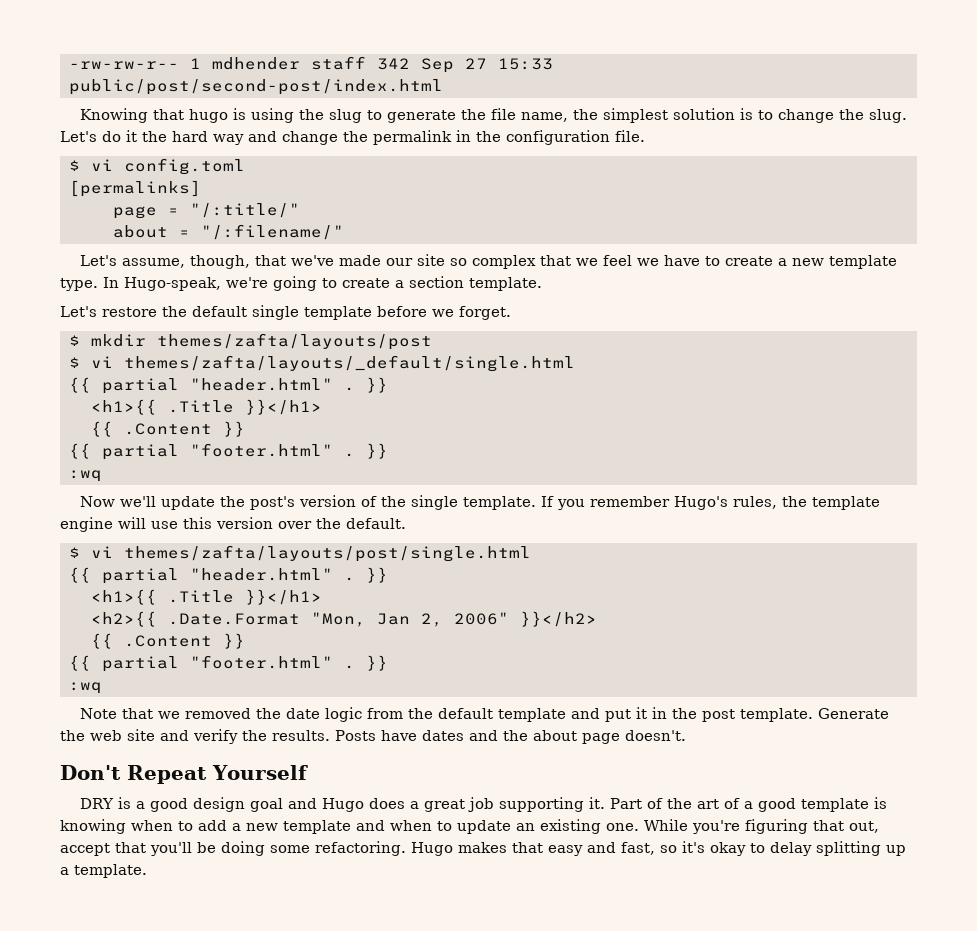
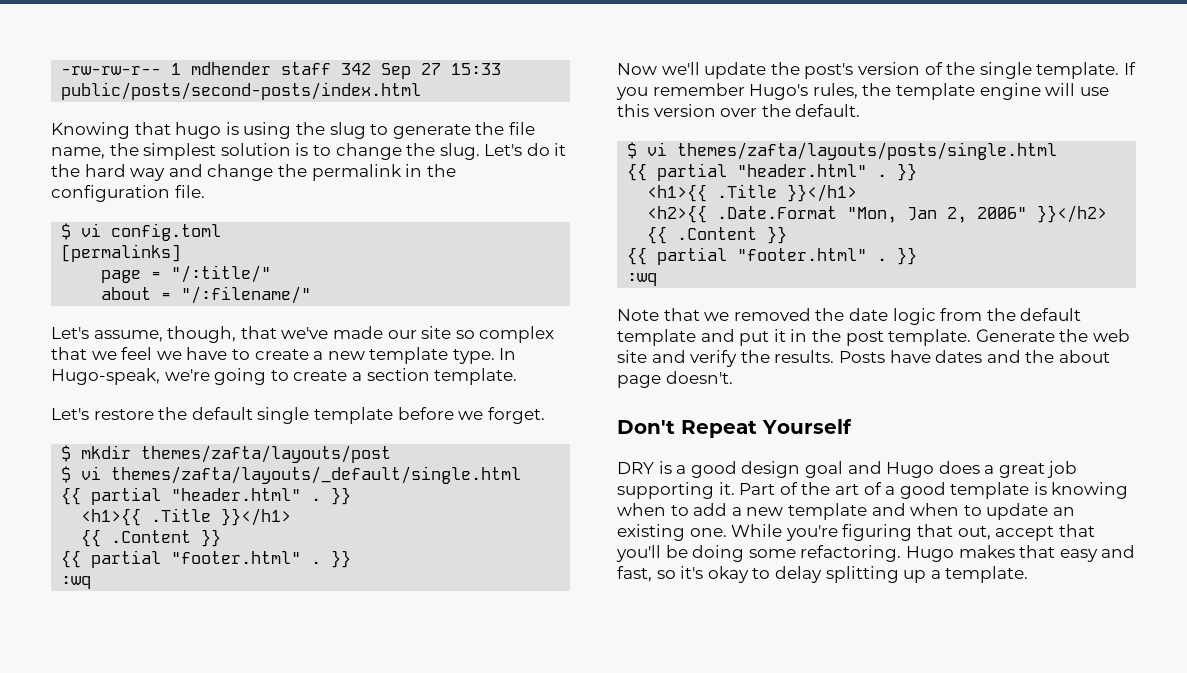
- -rw-rw-r-- 1 mdhender staff 342 Sep 27 15:33 public/post/second-post/index.html
+ -rw-rw-r-- 1 mdhender staff 342 Sep 27 15:33 public/posts/second-posts/index.html
- $ vi themes/zafta/layouts/post/single.html
+ $ vi themes/zafta/layouts/posts/single.html

